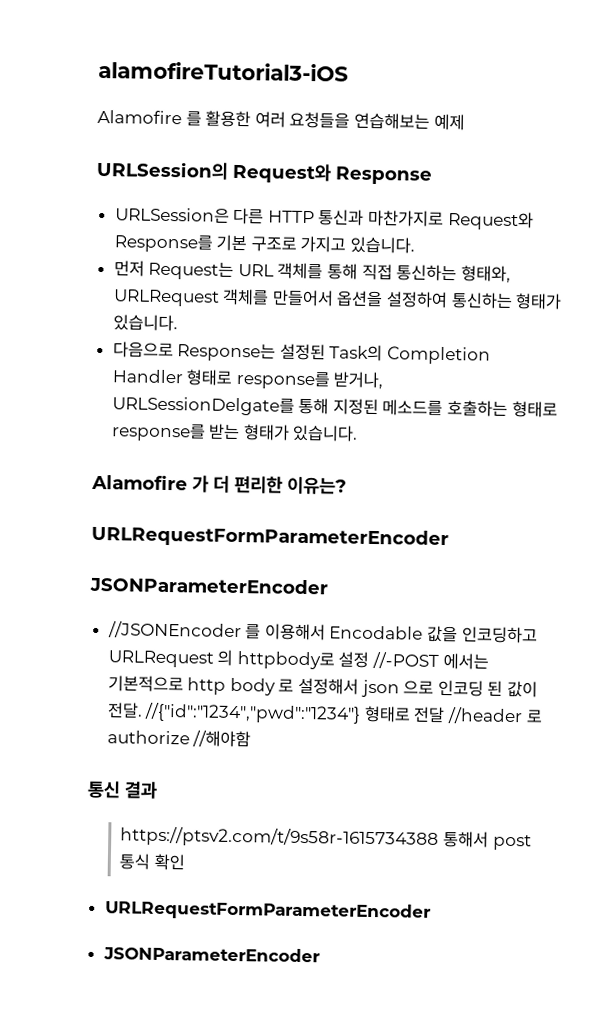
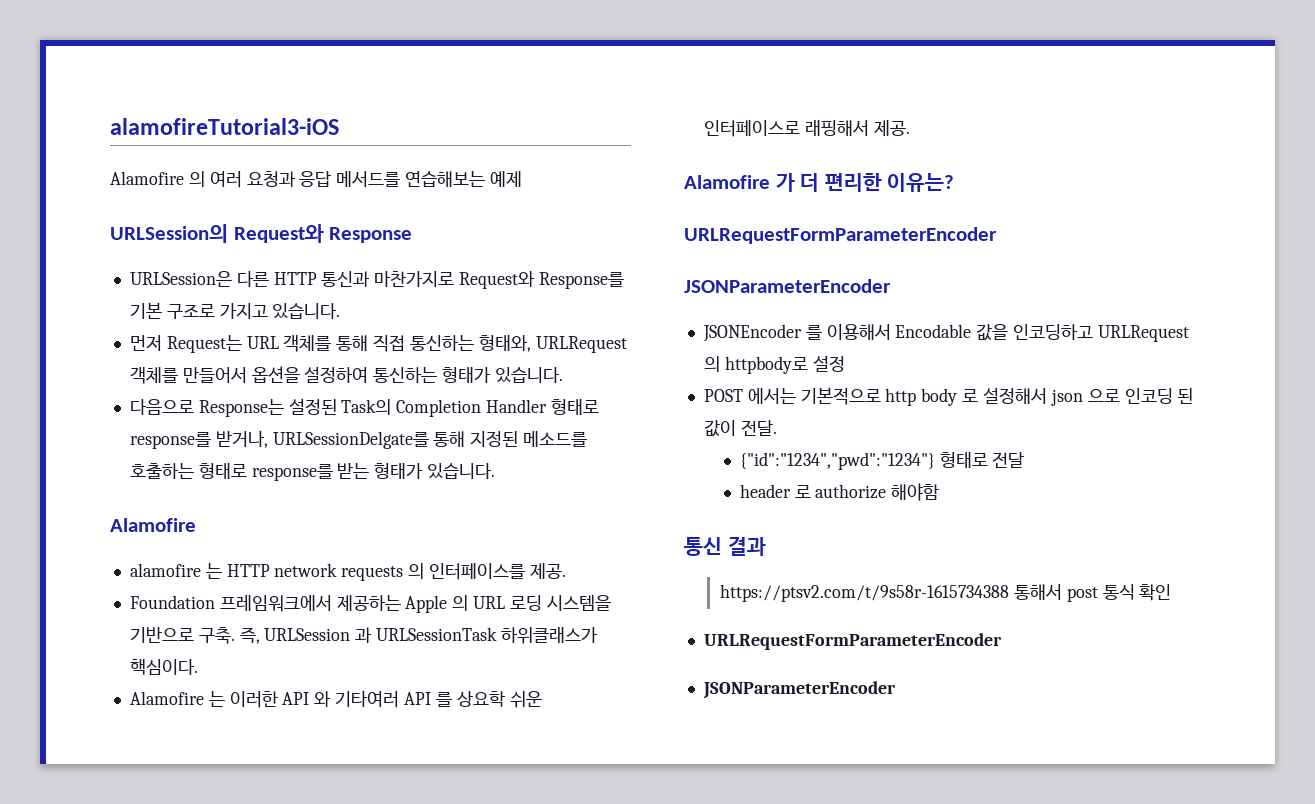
- Alamofire 를 활용한 여러 요청들을 연습해보는 예제
+ Alamofire 의 여러 요청과 응답 메서드를 연습해보는 예제
  다음으로 Response는 설정된 Task의 Completion Handler 형태로 response를 받거나, URLSessionDelgate를 통해 지정된 메소드를 호출하는 형태로 response를 받는 형태가 있습니다.
+ Alamofire
+ alamofire 는 HTTP network requests 의 인터페이스를 제공.
+ Foundation 프레임워크에서 제공하는 Apple 의 URL 로딩 시스템을 기반으로 구축. 즉, URLSession 과 URLSessionTask 하위클래스가 핵심이다.
+ Alamofire 는 이러한 API 와 기타여러 API 를 상요학 쉬운 인터페이스로 래핑해서 제공.
- //JSONEncoder 를 이용해서 Encodable 값을 인코딩하고 URLRequest 의 httpbody로 설정 //-POST 에서는 기본적으로 http body 로 설정해서 json 으로 인코딩 된 값이 전달. //{"id":"1234","pwd":"1234"} 형태로 전달 //header 로 authorize //해야함
+ JSONEncoder 를 이용해서 Encodable 값을 인코딩하고 URLRequest 의 httpbody로 설정
+ POST 에서는 기본적으로 http body 로 설정해서 json 으로 인코딩 된 값이 전달.
+ {"id":"1234","pwd":"1234"} 형태로 전달
+ header 로 authorize 해야함

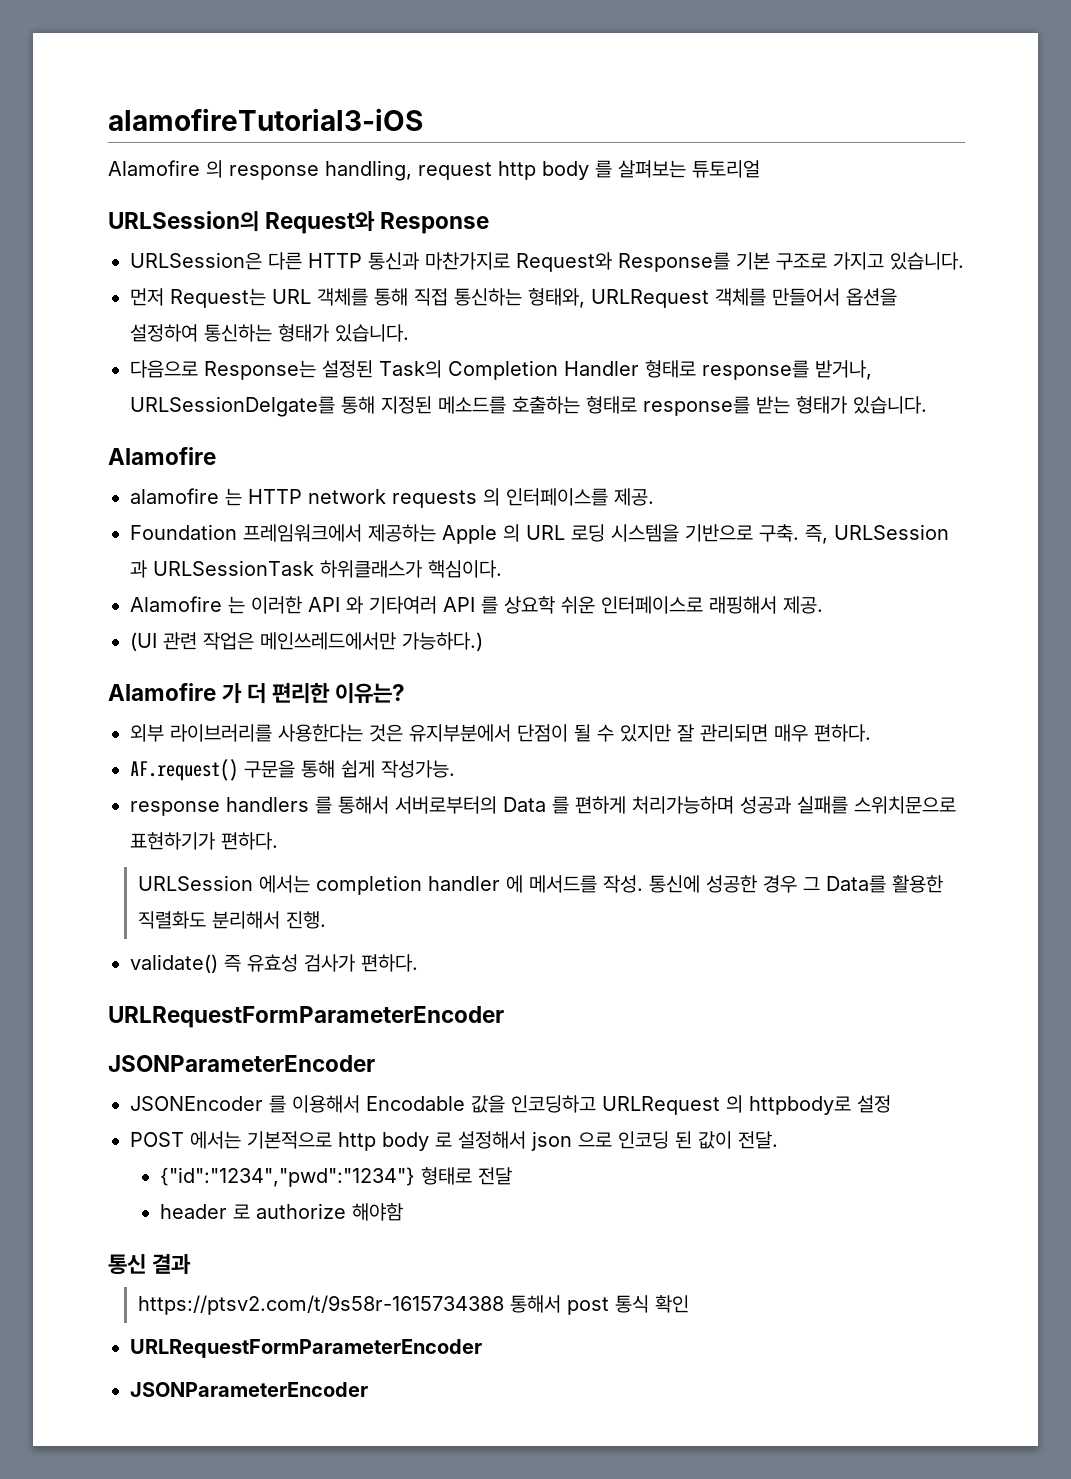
- Alamofire 의 여러 요청과 응답 메서드를 연습해보는 예제
+ Alamofire 의 response handling, request http body 를 살펴보는 튜토리얼
+ (UI 관련 작업은 메인쓰레드에서만 가능하다.)
+ 외부 라이브러리를 사용한다는 것은 유지부분에서 단점이 될 수 있지만 잘 관리되면 매우 편하다.
+ AF.request() 구문을 통해 쉽게 작성가능.
+ response handlers 를 통해서 서버로부터의 Data 를 편하게 처리가능하며 성공과 실패를 스위치문으로 표현하기가 편하다.
+ URLSession 에서는 completion handler 에 메서드를 작성. 통신에 성공한 경우 그 Data를 활용한 직렬화도 분리해서 진행.
+ validate() 즉 유효성 검사가 편하다.

